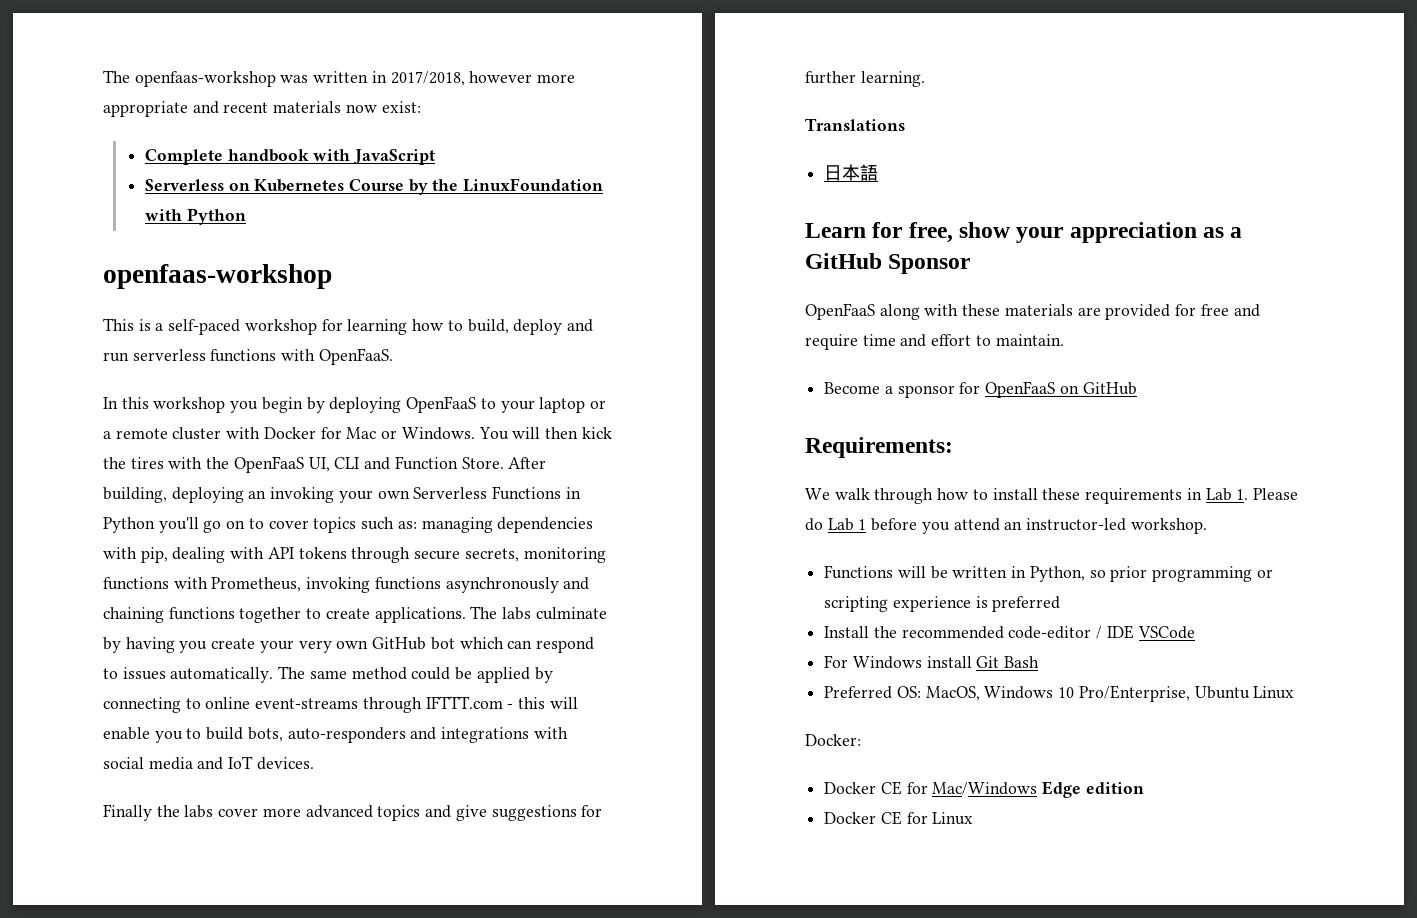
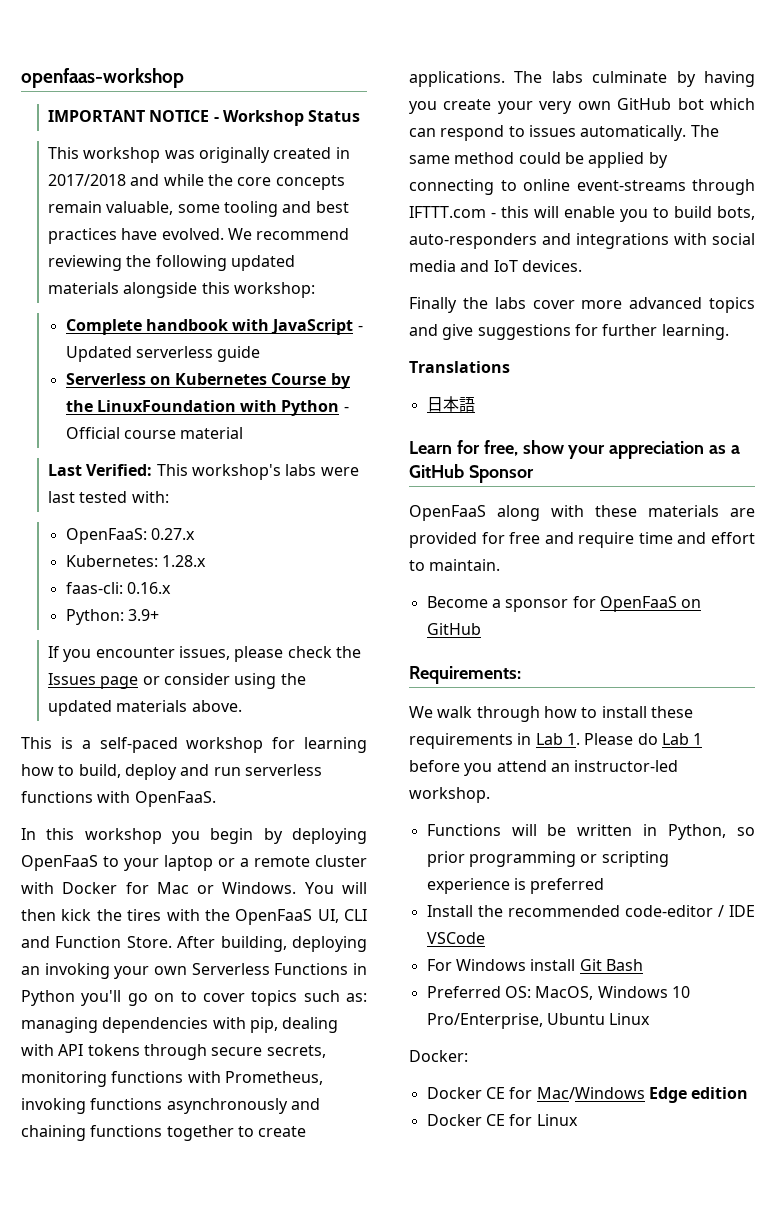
- The openfaas-workshop was written in 2017/2018, however more appropriate and recent materials now exist:
+ openfaas-workshop
+ IMPORTANT NOTICE - Workshop Status
+ This workshop was originally created in 2017/2018 and while the core concepts remain valuable, some tooling and best practices have evolved. We recommend reviewing the following updated materials alongside this workshop:
- Complete handbook with JavaScript
+ Complete handbook with JavaScript - Updated serverless guide
- Serverless on Kubernetes Course by the LinuxFoundation with Python
- openfaas-workshop
+ Serverless on Kubernetes Course by the LinuxFoundation with Python - Official course material
+ Last Verified: This workshop's labs were last tested with:
+ OpenFaaS: 0.27.x
+ Kubernetes: 1.28.x
+ faas-cli: 0.16.x
+ Python: 3.9+
+ If you encounter issues, please check the Issues page or consider using the updated materials above.

